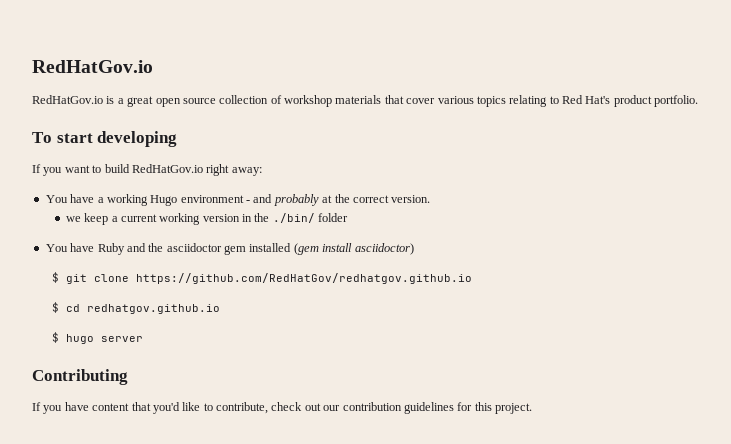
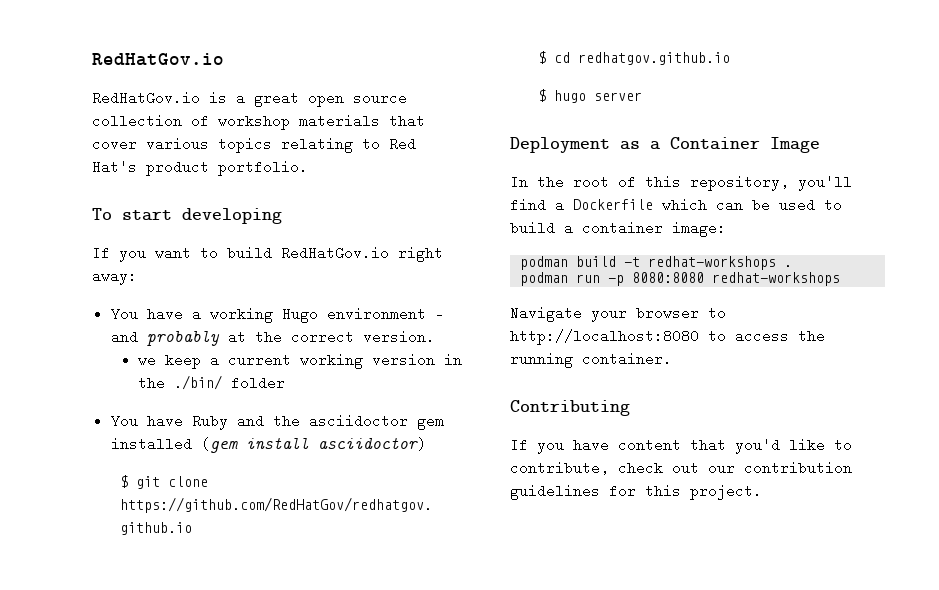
+ Deployment as a Container Image
+ In the root of this repository, you'll find a Dockerfile which can be used to build a container image:
+ podman build -t redhat-workshops .
+ podman run -p 8080:8080 redhat-workshops
+ Navigate your browser to http://localhost:8080 to access the running container.

